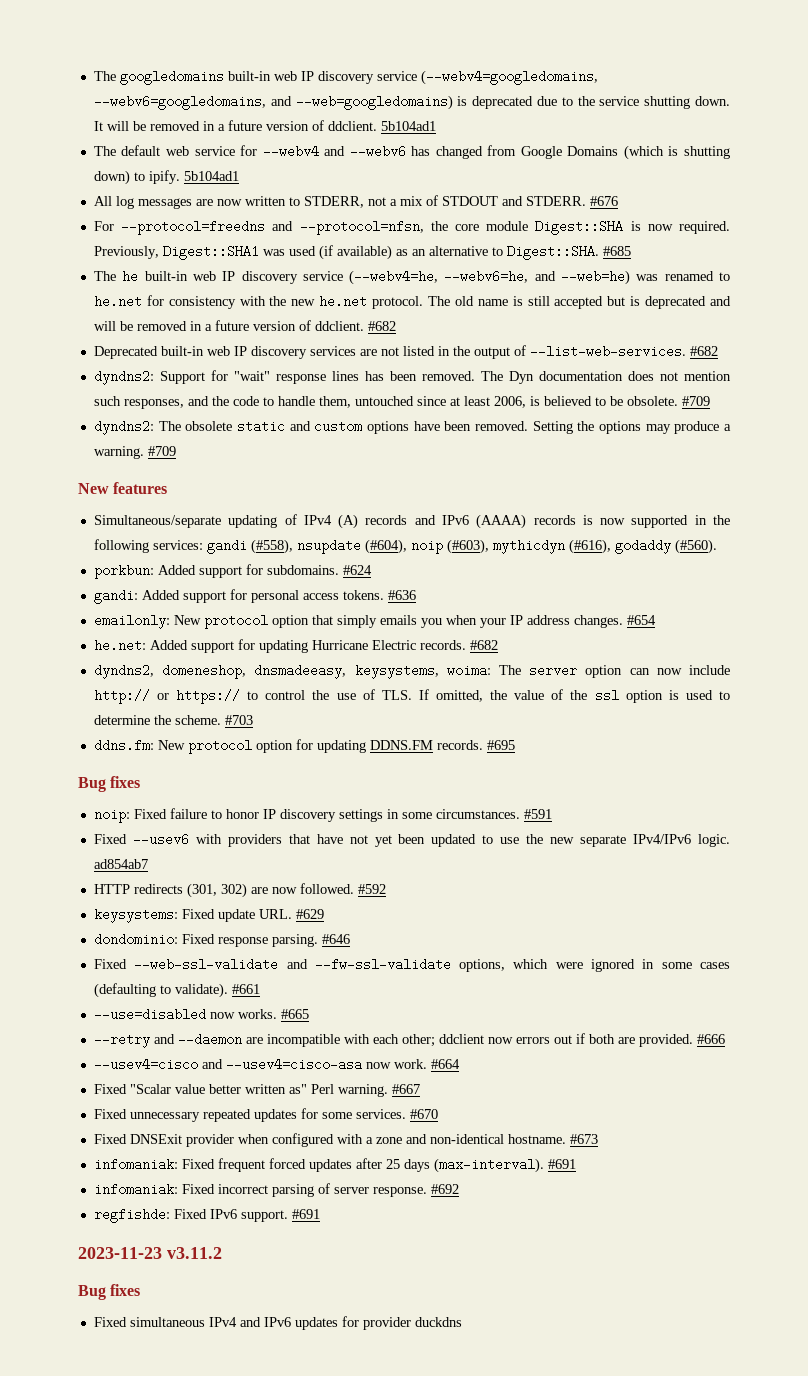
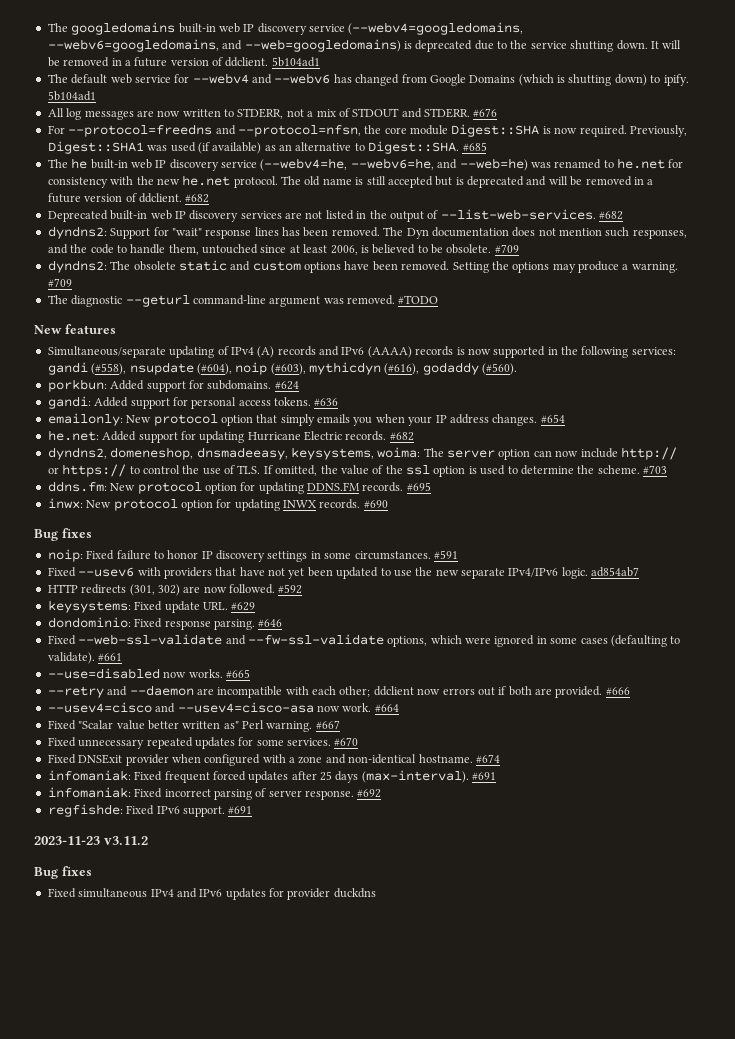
+ The diagnostic --geturl command-line argument was removed. #TODO
+ inwx: New protocol option for updating INWX records. #690
- #673
+ #674

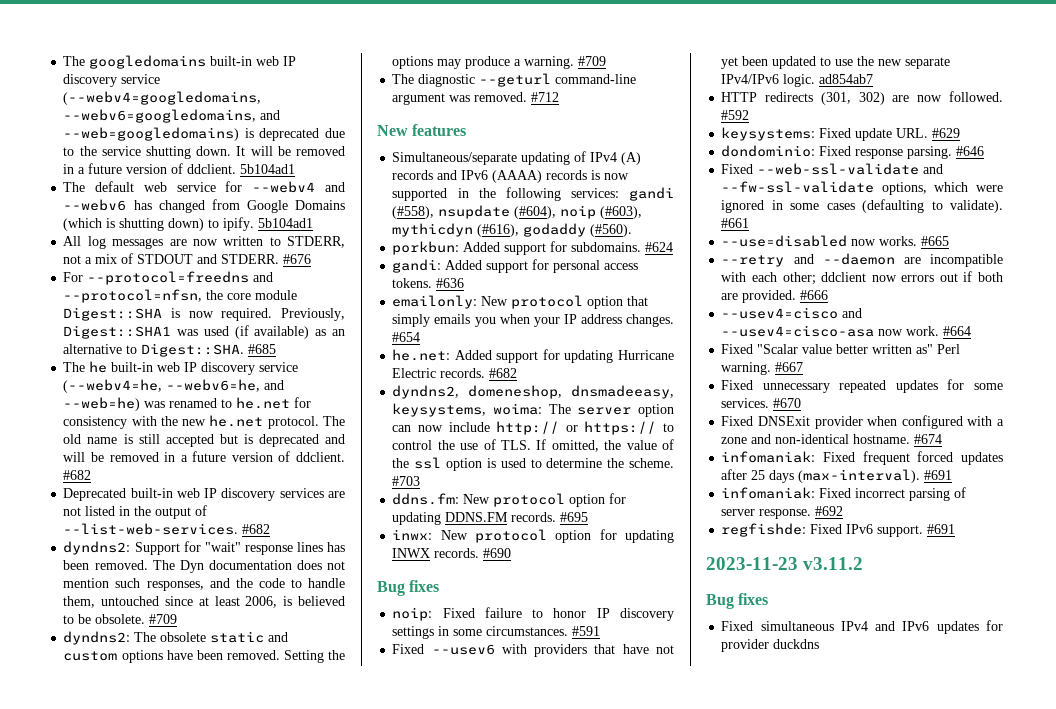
- #TODO
+ #712

